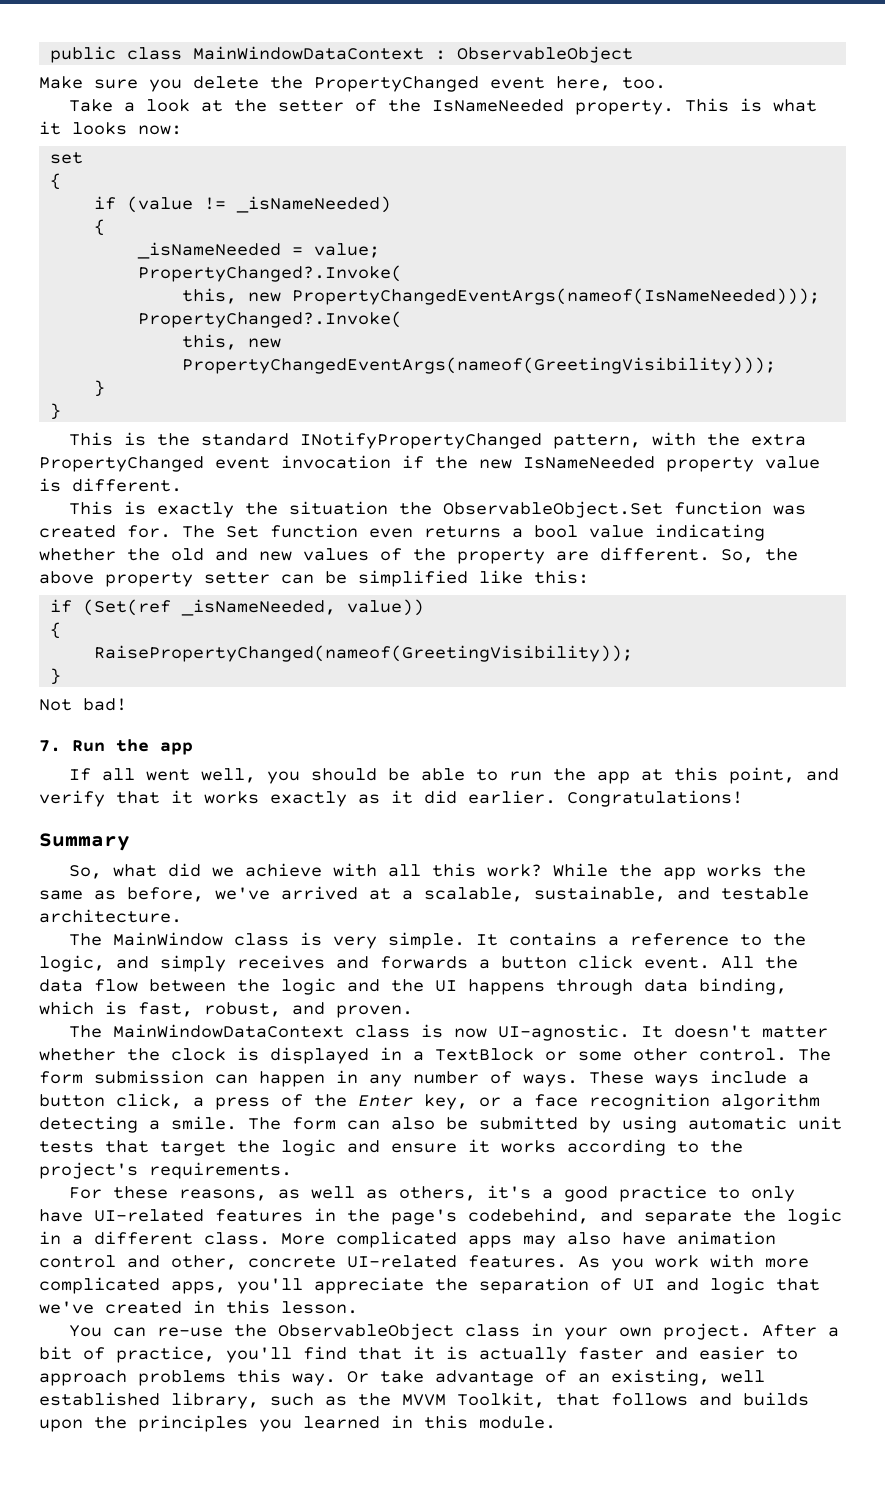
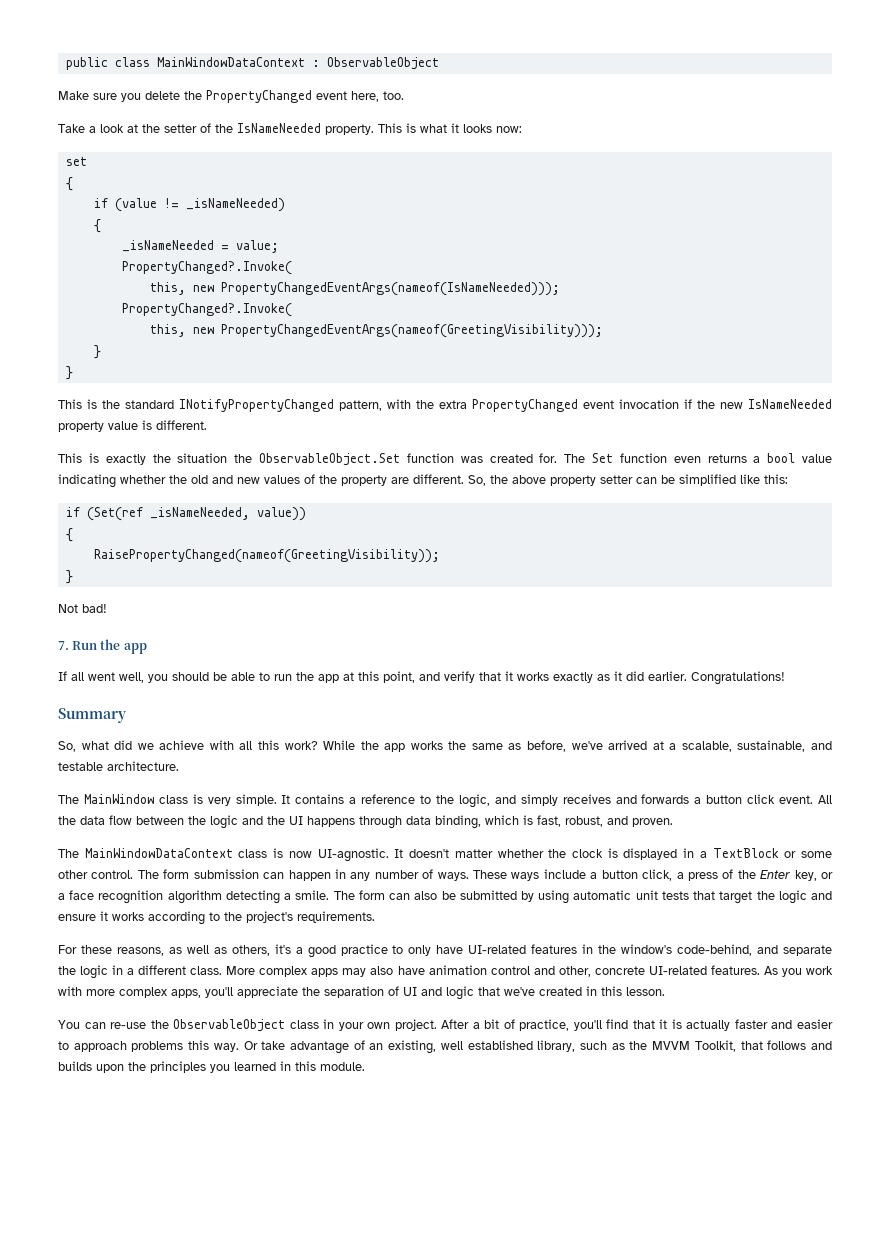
- For these reasons, as well as others, it's a good practice to only have UI-related features in the page's codebehind, and separate the logic in a different class.
+ For these reasons, as well as others, it's a good practice to only have UI-related features in the window's code-behind, and separate the logic in a different class.
- More complicated apps may also have animation control and other, concrete UI-related features.
+ More complex apps may also have animation control and other, concrete UI-related features.
- As you work with more complicated apps, you'll appreciate the separation of UI and logic that we've created in this lesson.
+ As you work with more complex apps, you'll appreciate the separation of UI and logic that we've created in this lesson.

